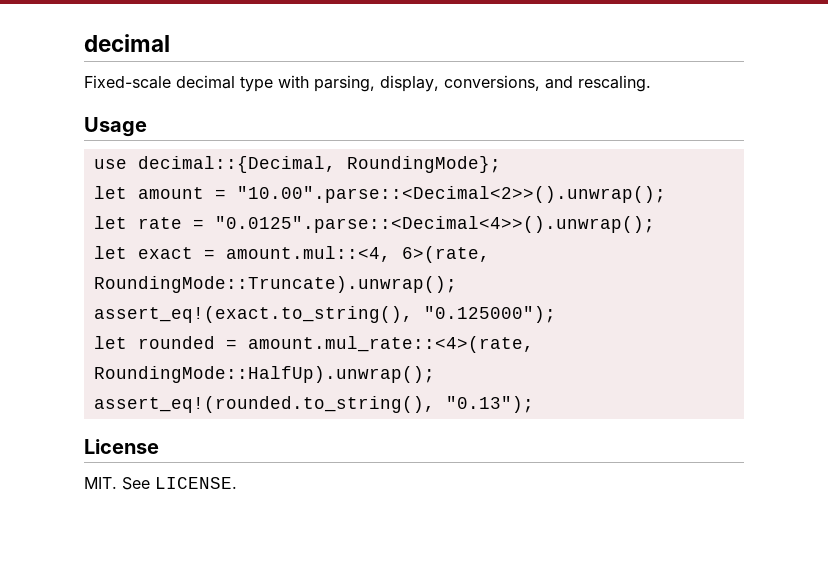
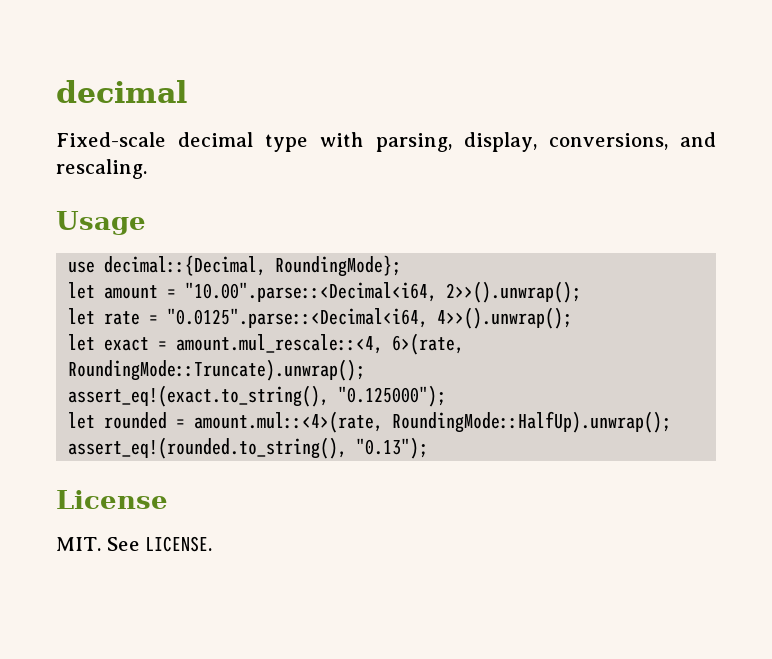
- let amount = "10.00".parse::<Decimal<2>>().unwrap();
+ let amount = "10.00".parse::<Decimal<i64, 2>>().unwrap();
- let rate = "0.0125".parse::<Decimal<4>>().unwrap();
+ let rate = "0.0125".parse::<Decimal<i64, 4>>().unwrap();
- let exact = amount.mul::<4, 6>(rate, RoundingMode::Truncate).unwrap();
+ let exact = amount.mul_rescale::<4, 6>(rate, RoundingMode::Truncate).unwrap();
- let rounded = amount.mul_rate::<4>(rate, RoundingMode::HalfUp).unwrap();
+ let rounded = amount.mul::<4>(rate, RoundingMode::HalfUp).unwrap();

